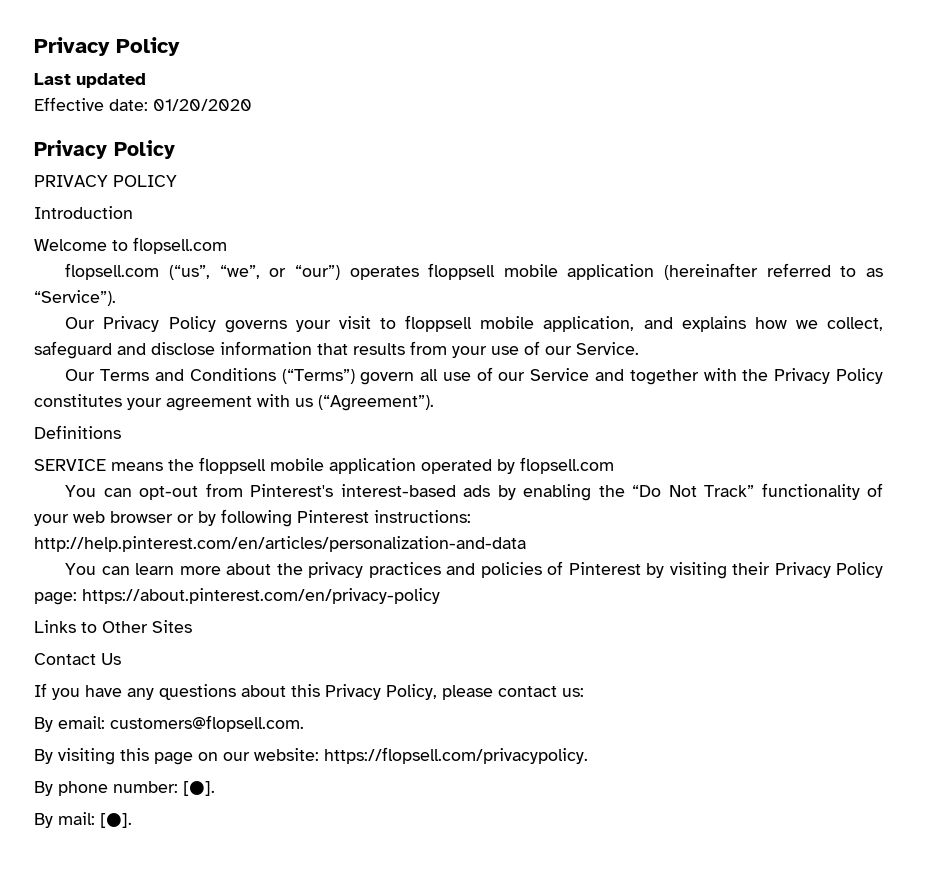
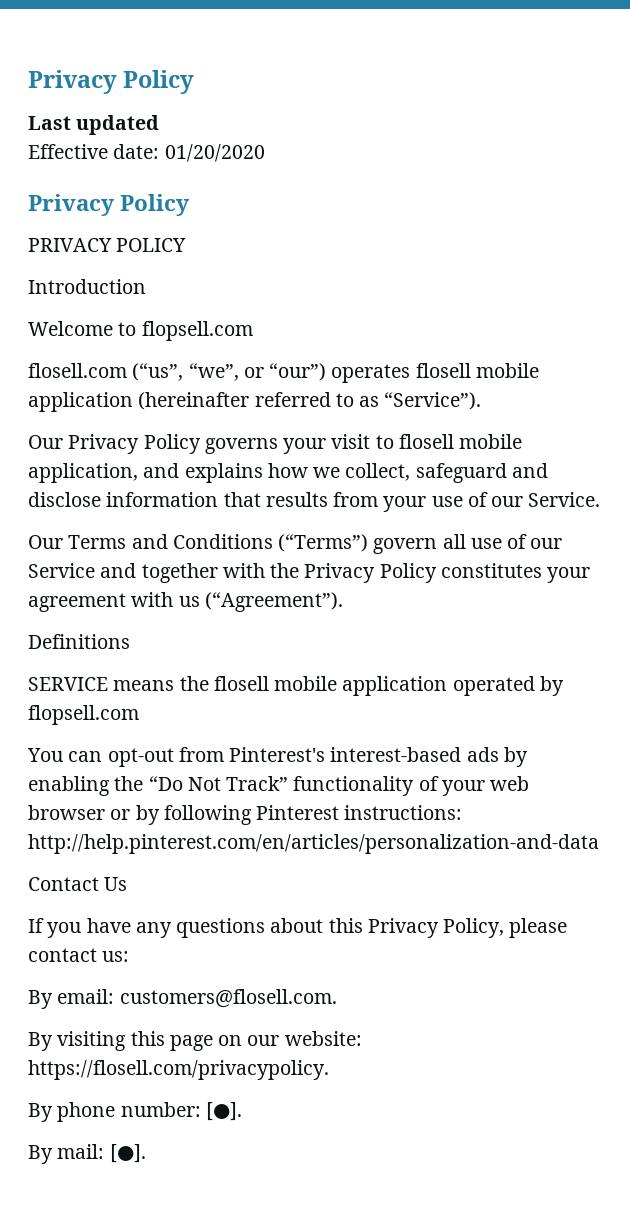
- flopsell.com (“us”, “we”, or “our”) operates floppsell mobile application (hereinafter referred to as “Service”).
+ flosell.com (“us”, “we”, or “our”) operates flosell mobile application (hereinafter referred to as “Service”).
- Our Privacy Policy governs your visit to floppsell mobile application, and explains how we collect, safeguard and disclose information that results from your use of our Service.
+ Our Privacy Policy governs your visit to flosell mobile application, and explains how we collect, safeguard and disclose information that results from your use of our Service.
- SERVICE means the floppsell mobile application operated by flopsell.com
+ SERVICE means the flosell mobile application operated by flopsell.com
- You can learn more about the privacy practices and policies of Pinterest by visiting their Privacy Policy page: https://about.pinterest.com/en/privacy-policy
- Links to Other Sites
- By email: customers@flopsell.com.
+ By email: customers@flosell.com.
- By visiting this page on our website: https://flopsell.com/privacypolicy.
+ By visiting this page on our website: https://flosell.com/privacypolicy.

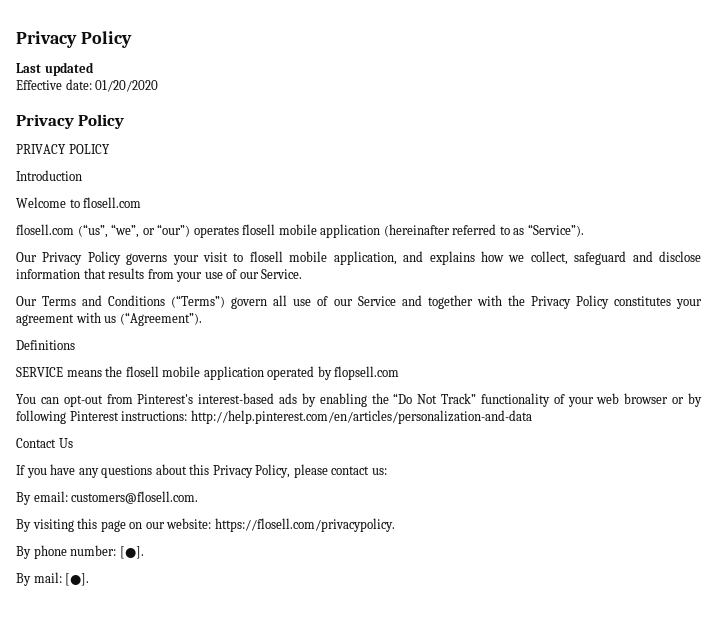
- Welcome to flopsell.com
+ Welcome to flosell.com

